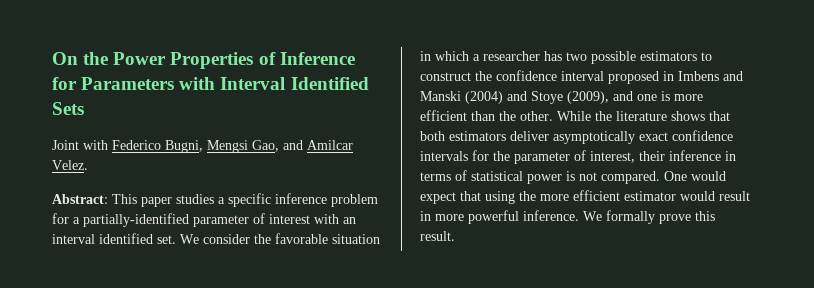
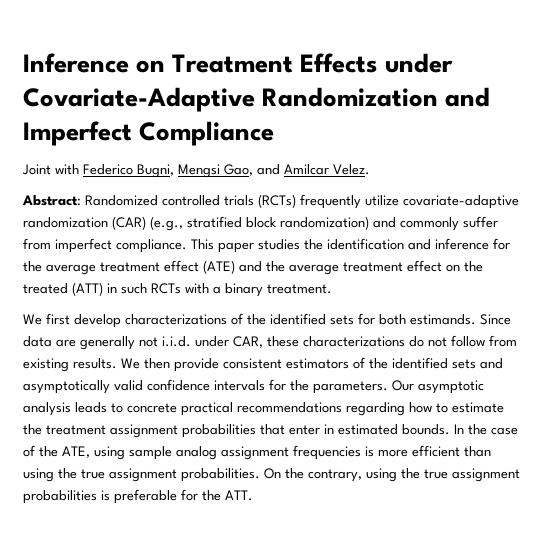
- On the Power Properties of Inference for Parameters with Interval Identified Sets
+ Inference on Treatment Effects under Covariate-Adaptive Randomization and Imperfect Compliance
- Abstract: This paper studies a specific inference problem for a partially-identified parameter of interest with an interval identified set. We consider the favorable situation in which a researcher has two possible estimators to construct the confidence interval proposed in Imbens and Manski (2004) and Stoye (2009), and one is more efficient than the other. While the literature shows that both estimators deliver asymptotically exact confidence intervals for the parameter of interest, their inference in terms of statistical power is not compared. One would expect that using the more efficient estimator would result in more powerful inference. We formally prove this result.
+ Abstract: Randomized controlled trials (RCTs) frequently utilize covariate-adaptive randomization (CAR) (e.g., stratified block randomization) and commonly suffer from imperfect compliance. This paper studies the identification and inference for the average treatment effect (ATE) and the average treatment effect on the treated (ATT) in such RCTs with a binary treatment.
+ We first develop characterizations of the identified sets for both estimands. Since data are generally not i.i.d. under CAR, these characterizations do not follow from existing results. We then provide consistent estimators of the identified sets and asymptotically valid confidence intervals for the parameters. Our asymptotic analysis leads to concrete practical recommendations regarding how to estimate the treatment assignment probabilities that enter in estimated bounds. In the case of the ATE, using sample analog assignment frequencies is more efficient than using the true assignment probabilities. On the contrary, using the true assignment probabilities is preferable for the ATT.

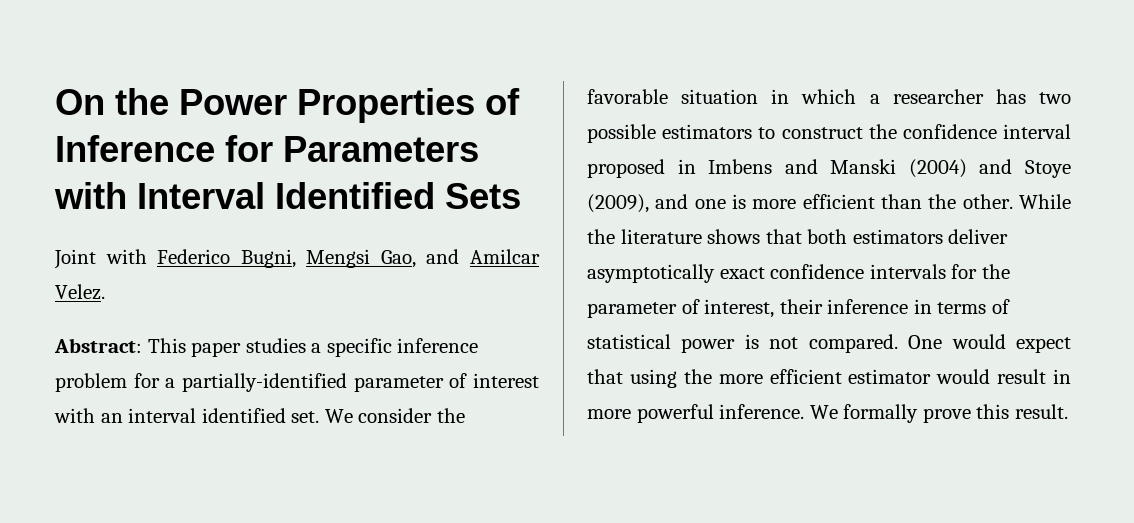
- Inference on Treatment Effects under Covariate-Adaptive Randomization and Imperfect Compliance
+ On the Power Properties of Inference for Parameters with Interval Identified Sets
- Abstract: Randomized controlled trials (RCTs) frequently utilize covariate-adaptive randomization (CAR) (e.g., stratified block randomization) and commonly suffer from imperfect compliance. This paper studies the identification and inference for the average treatment effect (ATE) and the average treatment effect on the treated (ATT) in such RCTs with a binary treatment.
- We first develop characterizations of the identified sets for both estimands. Since data are generally not i.i.d. under CAR, these characterizations do not follow from existing results. We then provide consistent estimators of the identified sets and asymptotically valid confidence intervals for the parameters. Our asymptotic analysis leads to concrete practical recommendations regarding how to estimate the treatment assignment probabilities that enter in estimated bounds. In the case of the ATE, using sample analog assignment frequencies is more efficient than using the true assignment probabilities. On the contrary, using the true assignment probabilities is preferable for the ATT.
+ Abstract: This paper studies a specific inference problem for a partially-identified parameter of interest with an interval identified set. We consider the favorable situation in which a researcher has two possible estimators to construct the confidence interval proposed in Imbens and Manski (2004) and Stoye (2009), and one is more efficient than the other. While the literature shows that both estimators deliver asymptotically exact confidence intervals for the parameter of interest, their inference in terms of statistical power is not compared. One would expect that using the more efficient estimator would result in more powerful inference. We formally prove this result.

